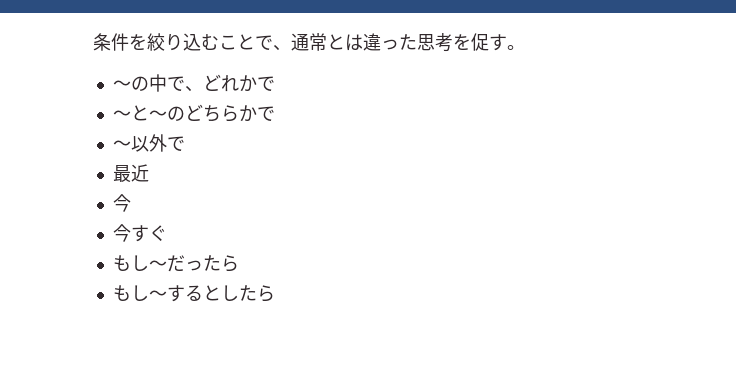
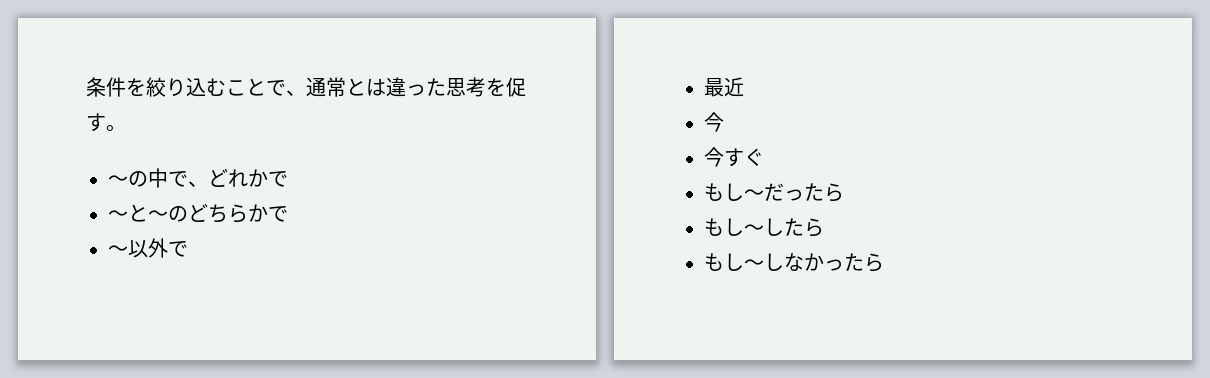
- もし〜するとしたら
+ もし〜したら
+ もし〜しなかったら

